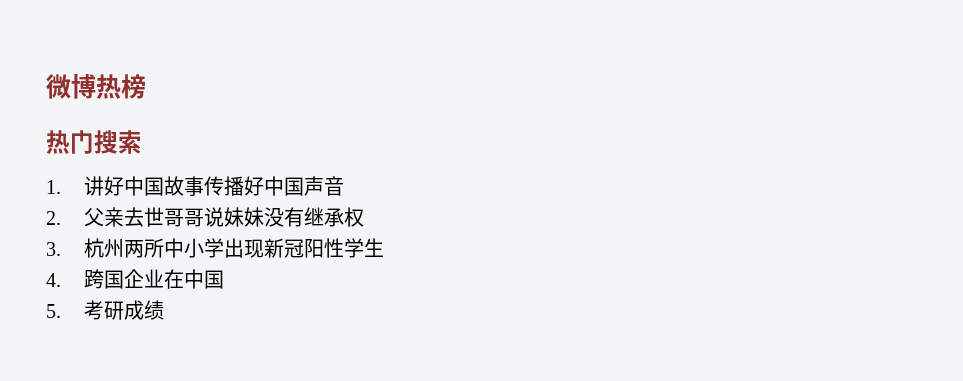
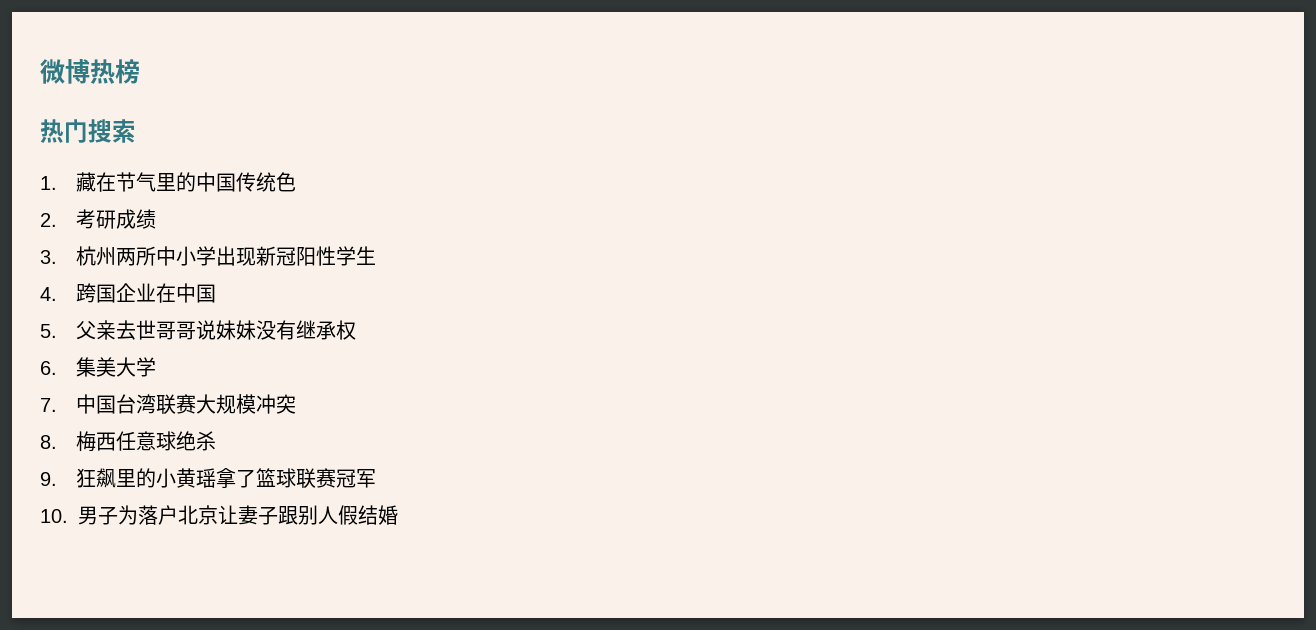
- 1.讲好中国故事传播好中国声音
- 2.父亲去世哥哥说妹妹没有继承权
+ 1.藏在节气里的中国传统色
+ 2.考研成绩
- 5.考研成绩
+ 5.父亲去世哥哥说妹妹没有继承权
+ 6.集美大学
+ 7.中国台湾联赛大规模冲突
+ 8.梅西任意球绝杀
+ 9.狂飙里的小黄瑶拿了篮球联赛冠军
+ 10.男子为落户北京让妻子跟别人假结婚

